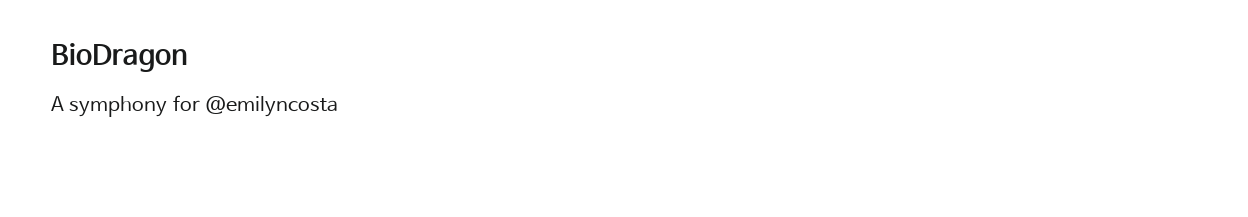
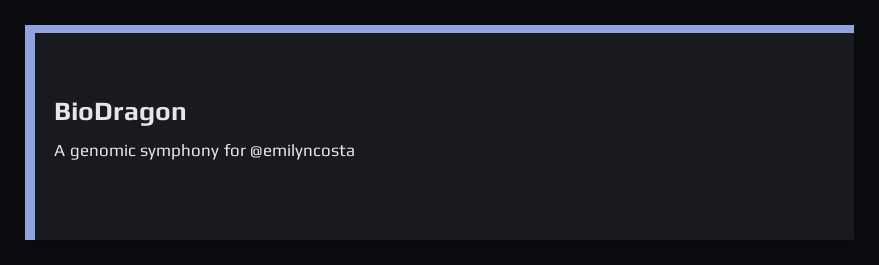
- A symphony for @emilyncosta
+ A genomic symphony for @emilyncosta

